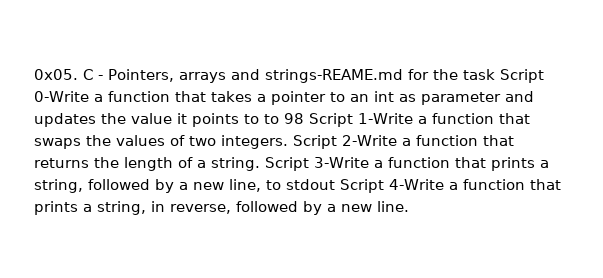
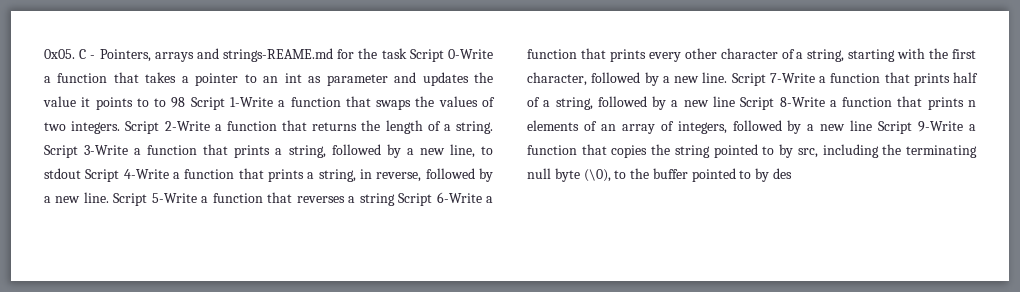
+ Script 5-Write a function that reverses a string Script 6-Write a function that prints every other character of a string, starting with the first character, followed by a new line. Script 7-Write a function that prints half of a string, followed by a new line Script 8-Write a function that prints n elements of an array of integers, followed by a new line Script 9-Write a function that copies the string pointed to by src, including the terminating null byte (\0), to the buffer pointed to by des

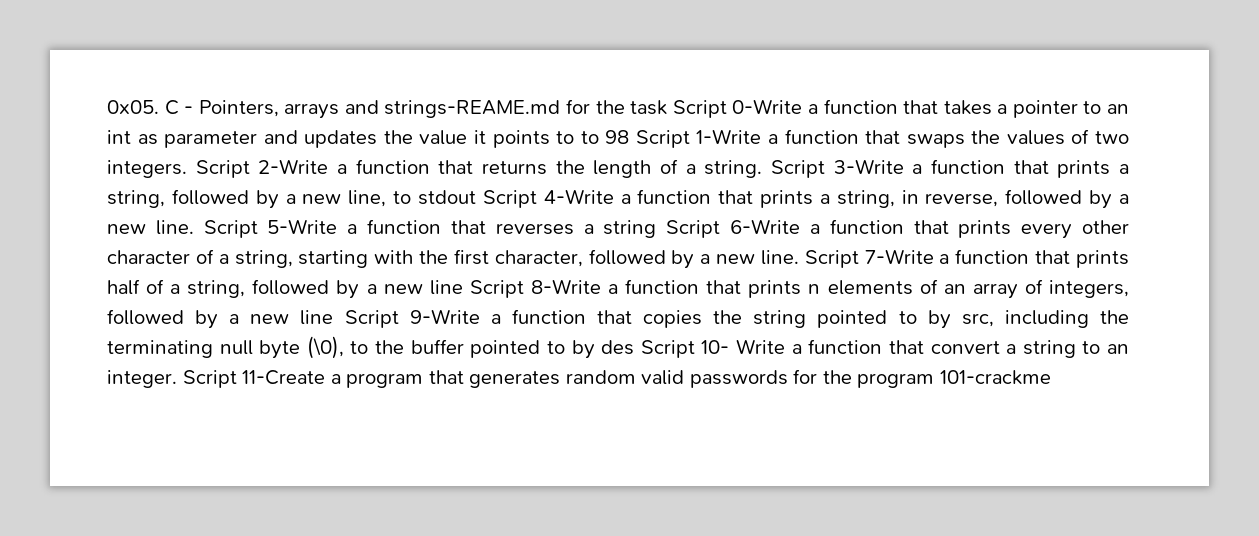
- Script 7-Write a function that prints half of a string, followed by a new line Script 8-Write a function that prints n elements of an array of integers, followed by a new line Script 9-Write a function that copies the string pointed to by src, including the terminating null byte (\0), to the buffer pointed to by des
+ Script 7-Write a function that prints half of a string, followed by a new line Script 8-Write a function that prints n elements of an array of integers, followed by a new line Script 9-Write a function that copies the string pointed to by src, including the terminating null byte (\0), to the buffer pointed to by des Script 10- Write a function that convert a string to an integer. Script 11-Create a program that generates random valid passwords for the program 101-crackme

